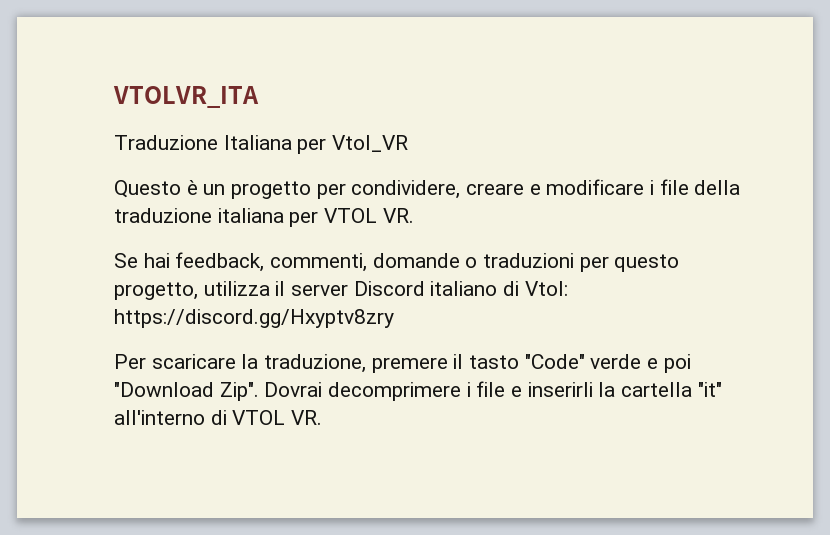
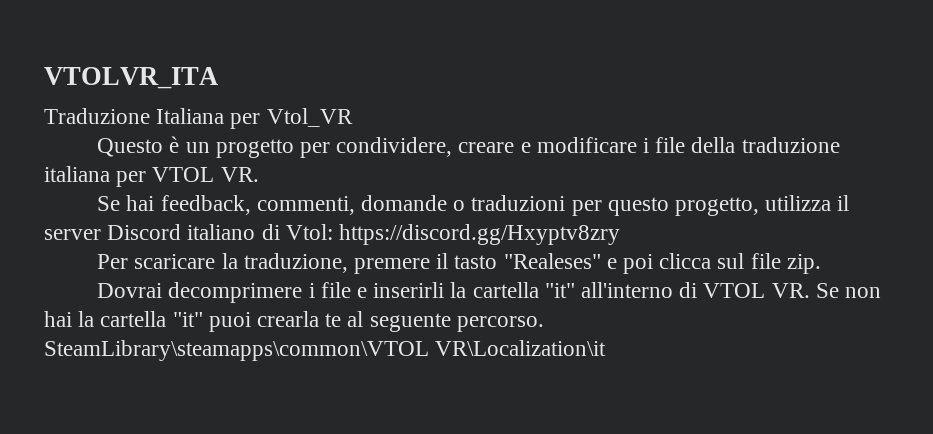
- Per scaricare la traduzione, premere il tasto "Code" verde e poi "Download Zip". Dovrai decomprimere i file e inserirli la cartella "it" all'interno di VTOL VR.
+ Per scaricare la traduzione, premere il tasto "Realeses" e poi clicca sul file zip.
+ Dovrai decomprimere i file e inserirli la cartella "it" all'interno di VTOL VR. Se non hai la cartella "it" puoi crearla te al seguente percorso. SteamLibrary\steamapps\common\VTOL VR\Localization\it

